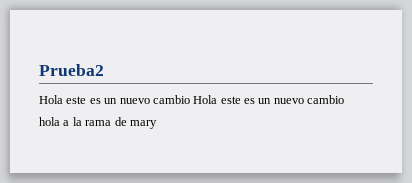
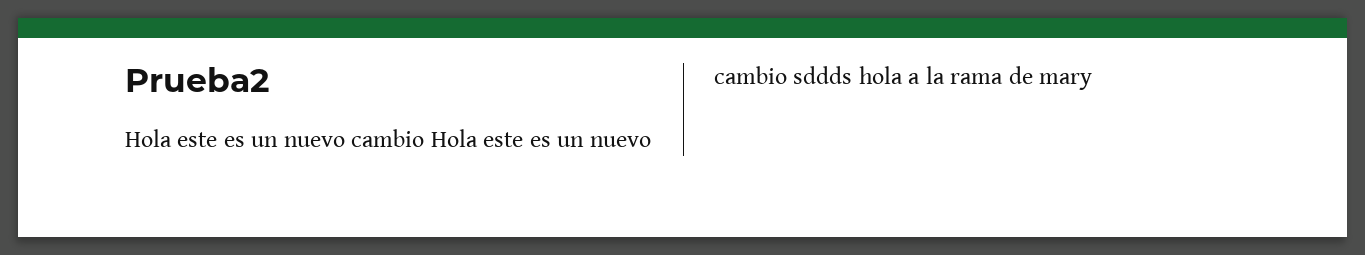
- Hola este es un nuevo cambio Hola este es un nuevo cambio
- hola a la rama de mary
+ Hola este es un nuevo cambio Hola este es un nuevo cambio sddds hola a la rama de mary

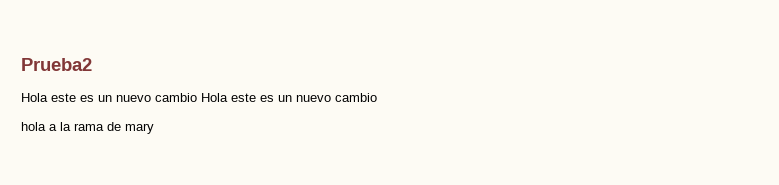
- Hola este es un nuevo cambio Hola este es un nuevo cambio sddds hola a la rama de mary
+ Hola este es un nuevo cambio Hola este es un nuevo cambio
+ hola a la rama de mary

